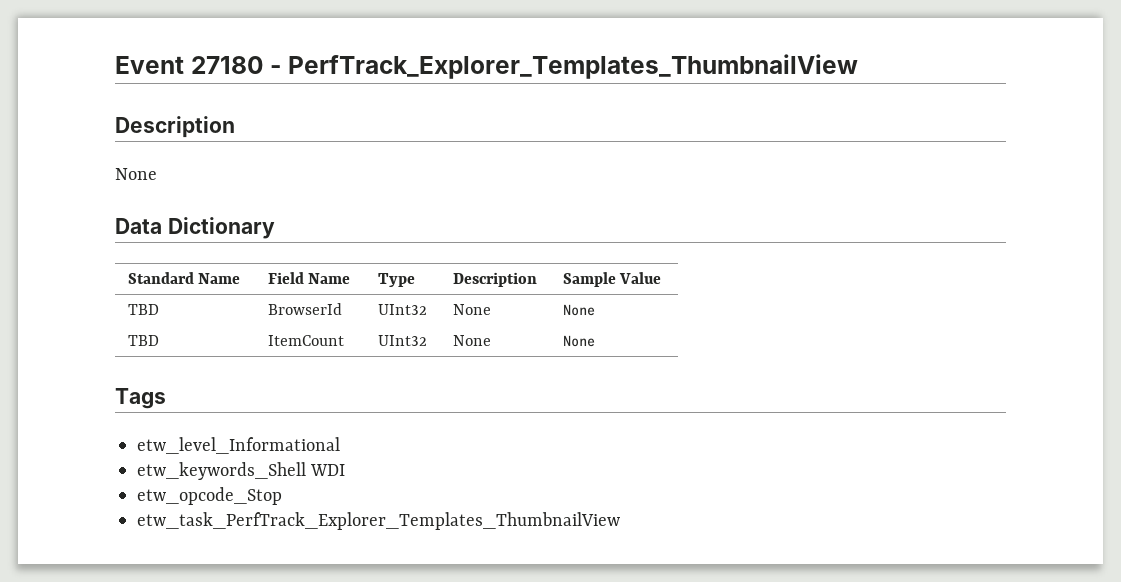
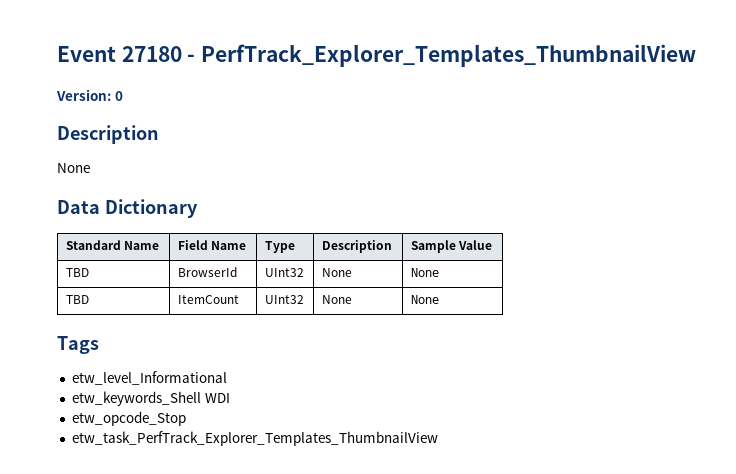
+ Version: 0

